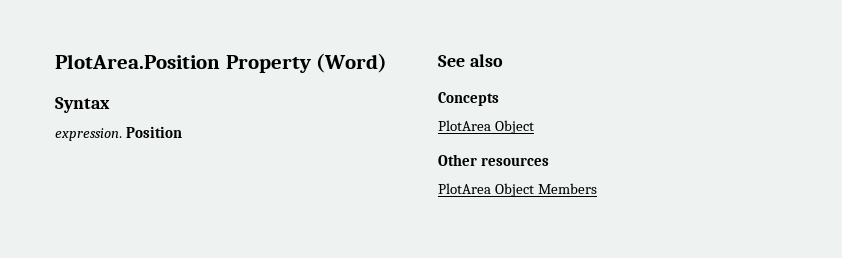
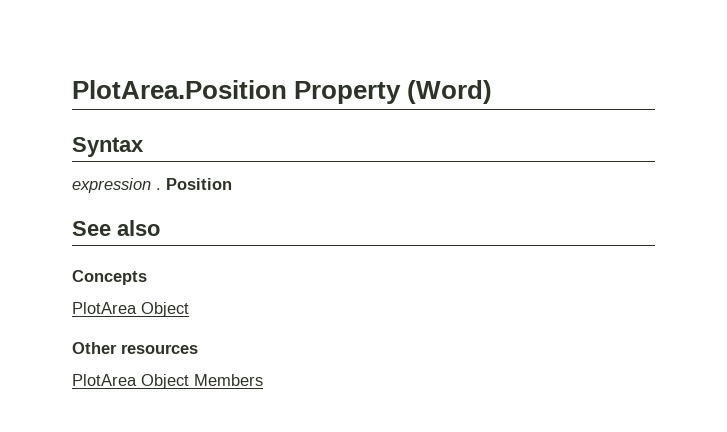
- expression.
+ expression .

